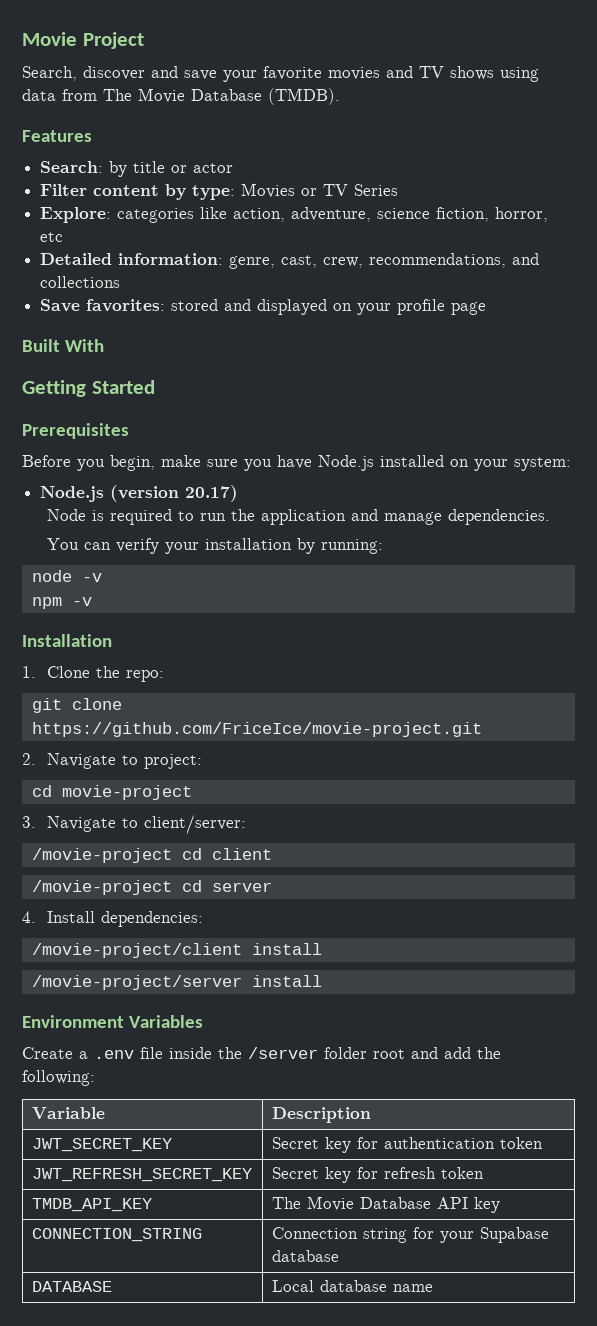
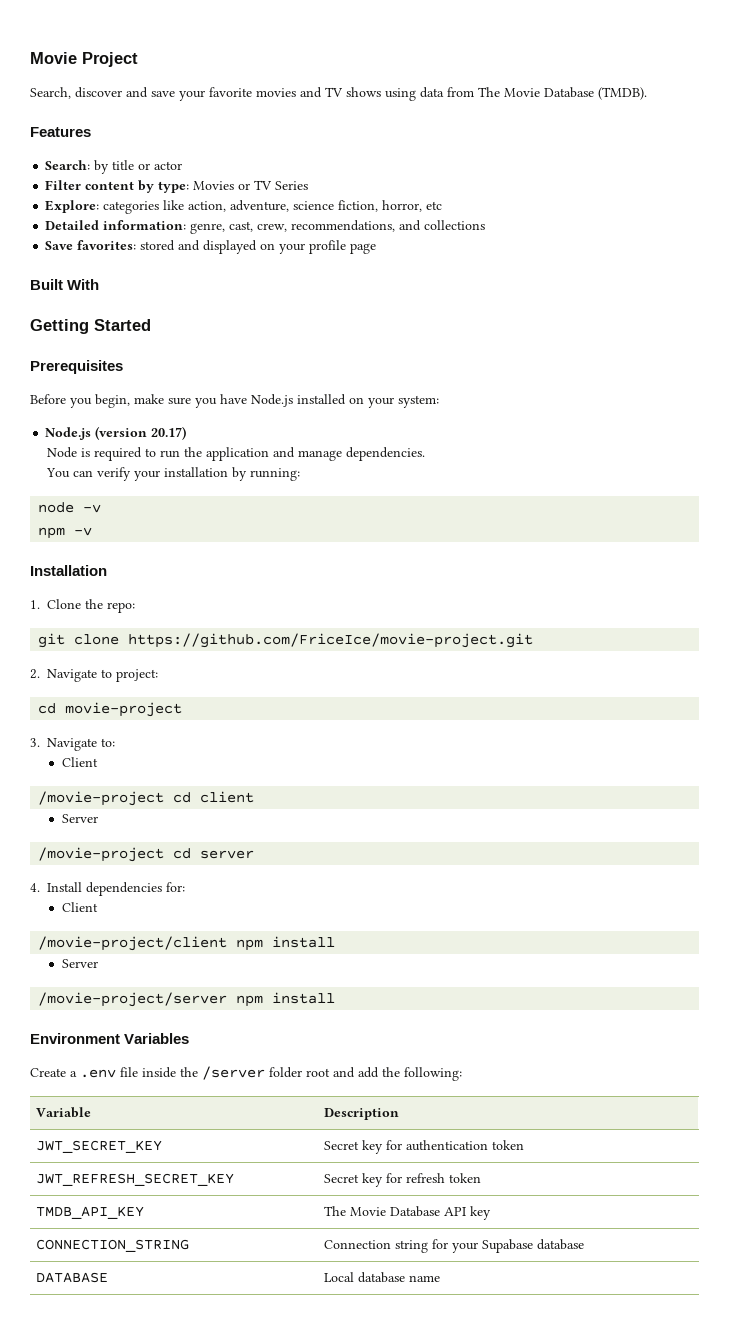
- 3. Navigate to client/server:
+ 3. Navigate to:
+ Client
  /movie-project cd client
+ Server
- 4. Install dependencies:
+ 4. Install dependencies for:
+ Client
- /movie-project/client install
+ /movie-project/client npm install
+ Server
- /movie-project/server install
+ /movie-project/server npm install

